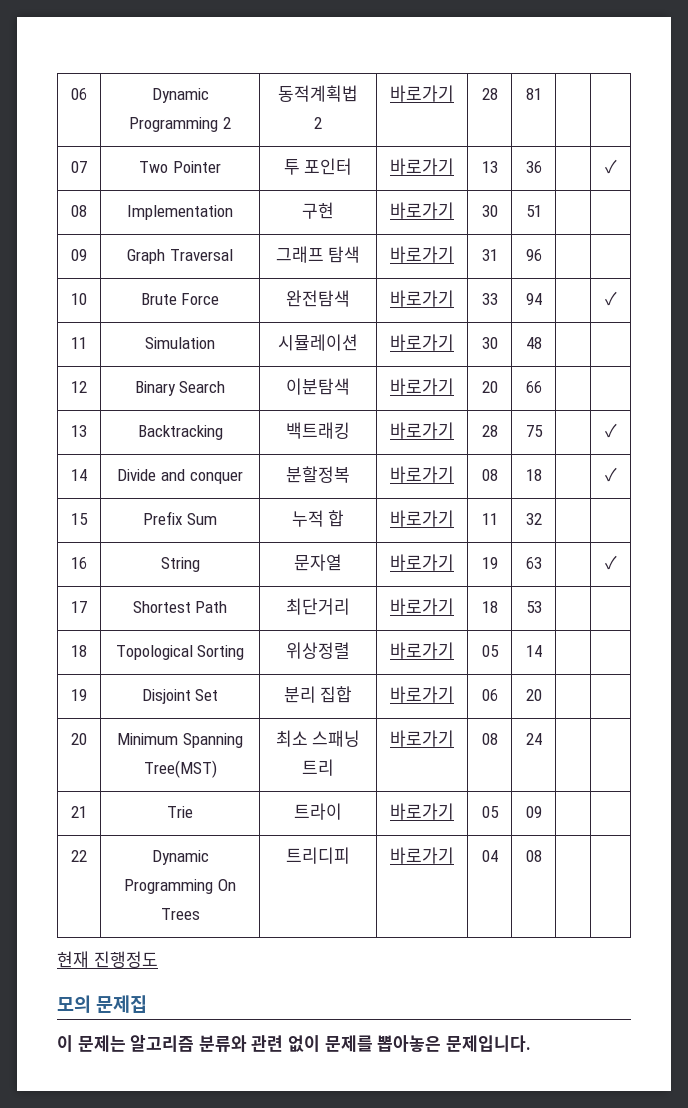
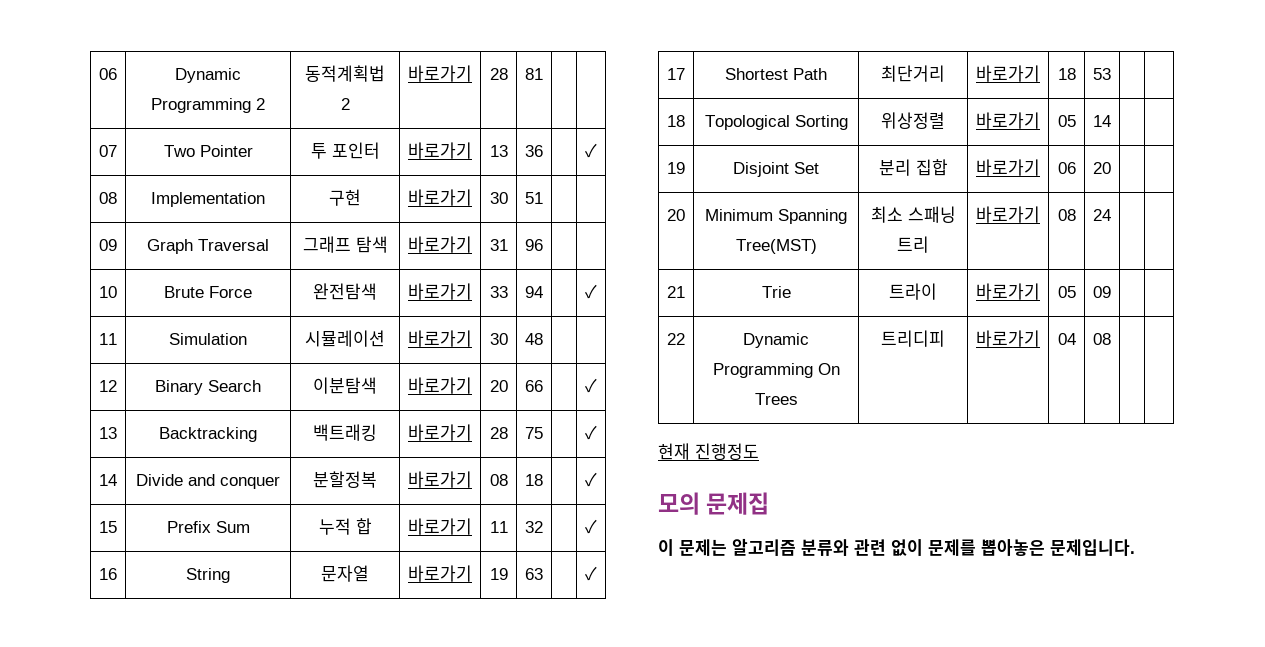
- 12 | Binary Search | 이분탐색 | 바로가기 | 20 | 66 | |
+ 12 | Binary Search | 이분탐색 | 바로가기 | 20 | 66 | | ✓
- 15 | Prefix Sum | 누적 합 | 바로가기 | 11 | 32 | |
+ 15 | Prefix Sum | 누적 합 | 바로가기 | 11 | 32 | | ✓

